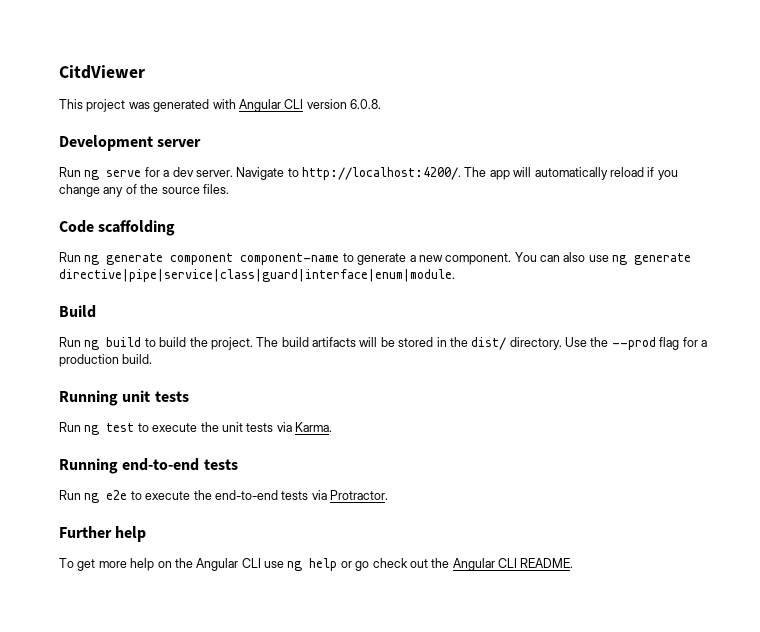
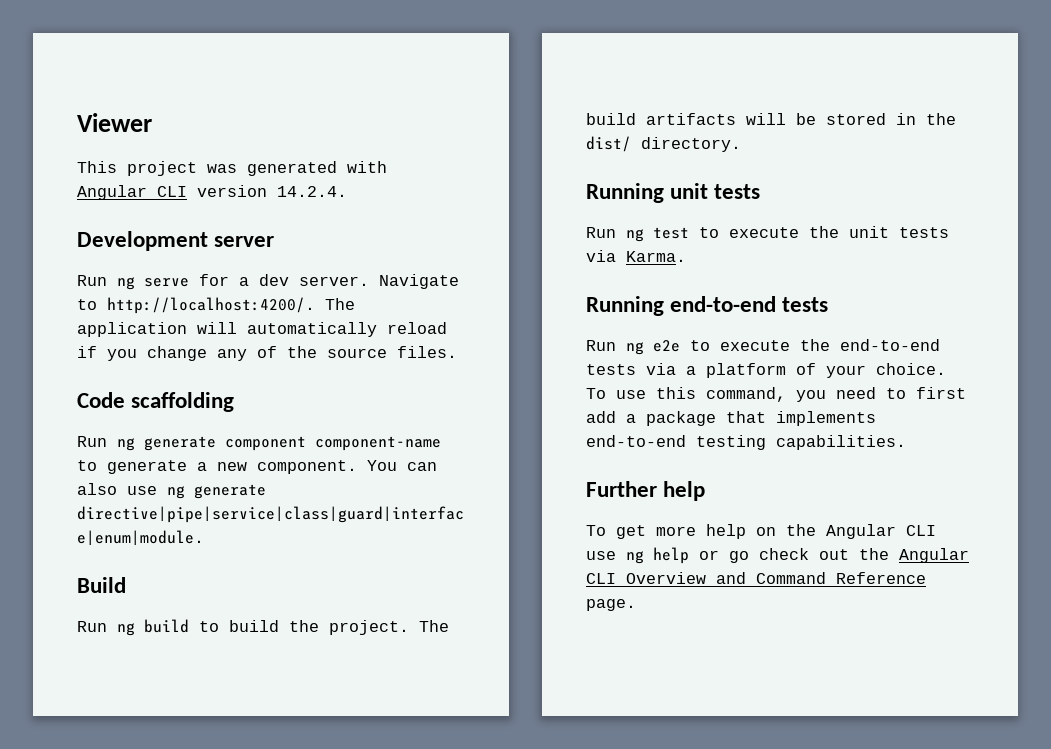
- CitdViewer
+ Viewer
- This project was generated with Angular CLI version 6.0.8.
+ This project was generated with Angular CLI version 14.2.4.
- The app will automatically reload if you change any of the source files.
+ The application will automatically reload if you change any of the source files.
- Use the --prod flag for a production build.
- Run ng e2e to execute the end-to-end tests via Protractor.
+ Run ng e2e to execute the end-to-end tests via a platform of your choice. To use this command, you need to first add a package that implements end-to-end testing capabilities.
- To get more help on the Angular CLI use ng help or go check out the Angular CLI README.
+ To get more help on the Angular CLI use ng help or go check out the Angular CLI Overview and Command Reference page.

